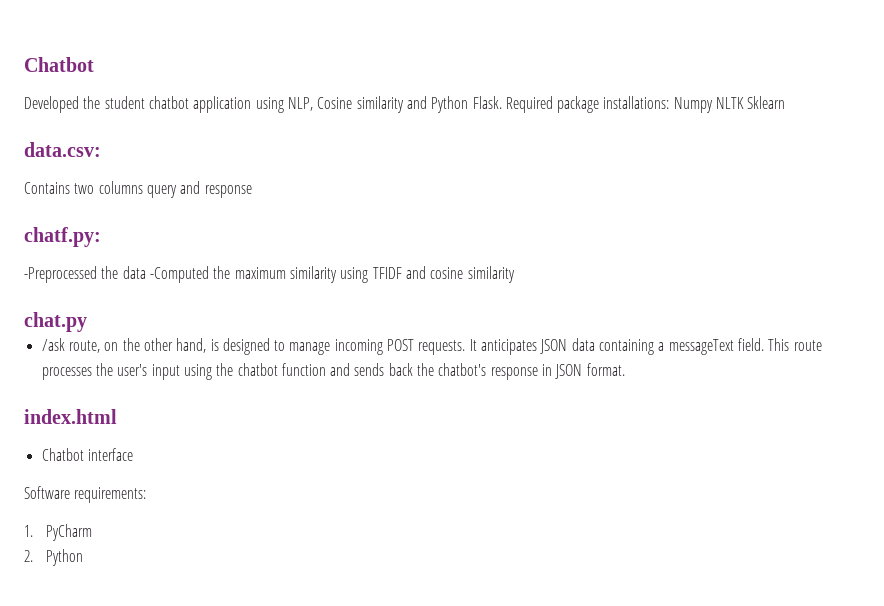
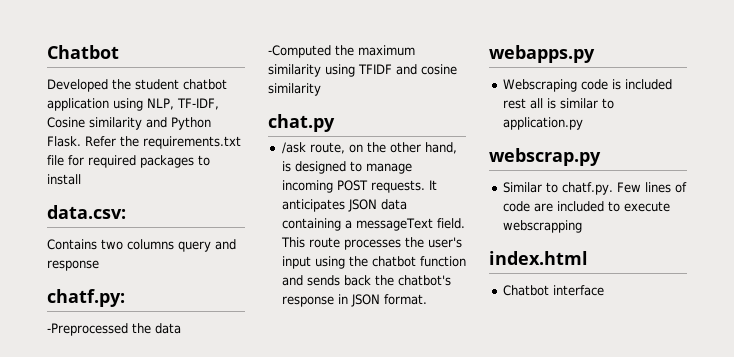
- Developed the student chatbot application using NLP, Cosine similarity and Python Flask.
+ Developed the student chatbot application using NLP, TF-IDF, Cosine similarity and Python Flask.
- Required package installations: Numpy NLTK Sklearn
+ Refer the requirements.txt file for required packages to install
+ webapps.py
+ Webscraping code is included rest all is similar to application.py
+ webscrap.py
+ Similar to chatf.py. Few lines of code are included to execute webscrapping
  index.html
  Chatbot interface
- Software requirements:
- 1. PyCharm
- 2. Python

